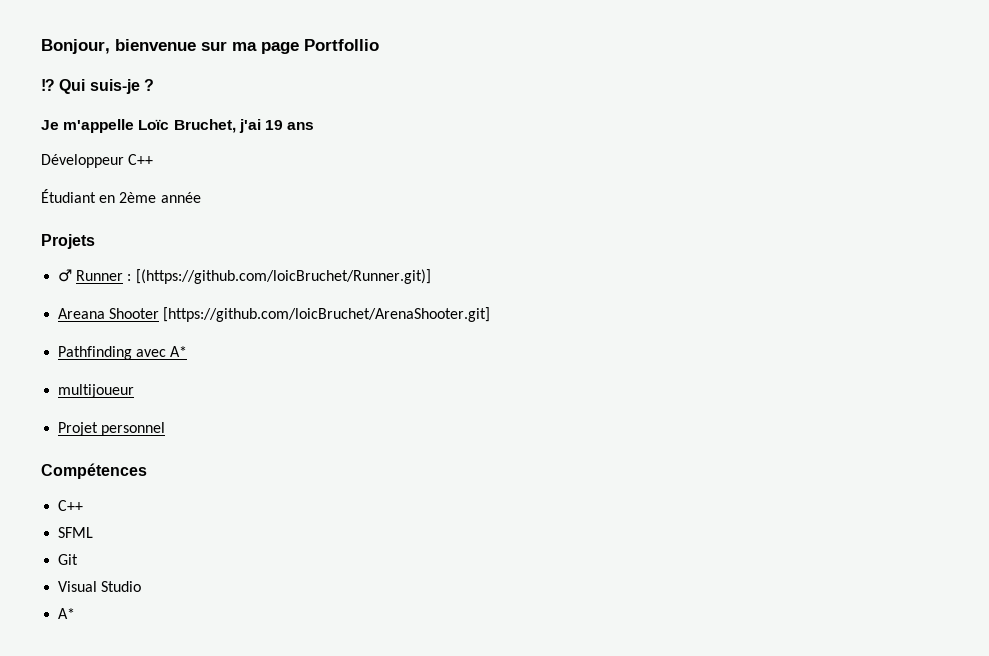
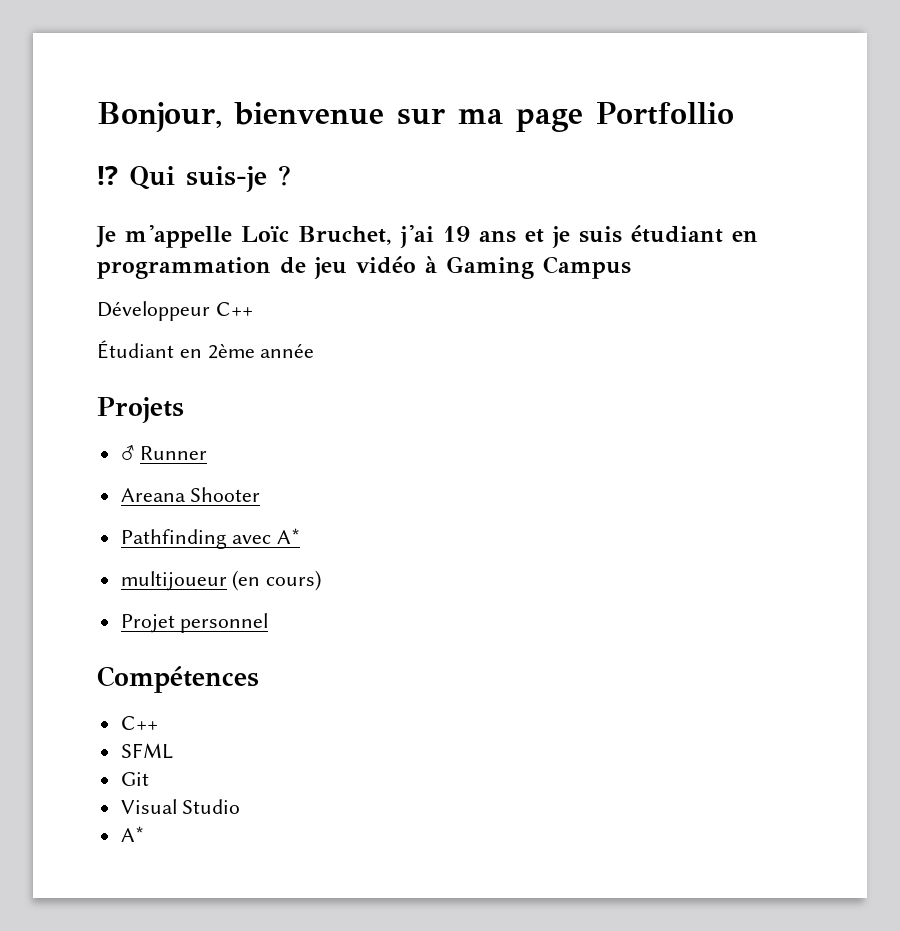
- Je m'appelle Loïc Bruchet, j'ai 19 ans
+ Je m'appelle Loïc Bruchet, j'ai 19 ans et je suis étudiant en programmation de jeu vidéo à Gaming Campus
- ♂ Runner : [(https://github.com/loicBruchet/Runner.git)]
+ ♂ Runner
- Areana Shooter [https://github.com/loicBruchet/ArenaShooter.git]
+ Areana Shooter
- multijoueur
+ multijoueur (en cours)

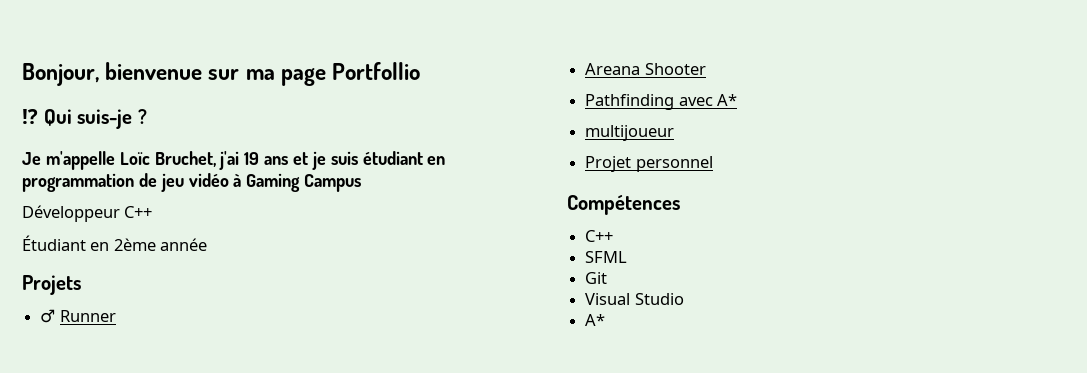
- multijoueur (en cours)
+ multijoueur

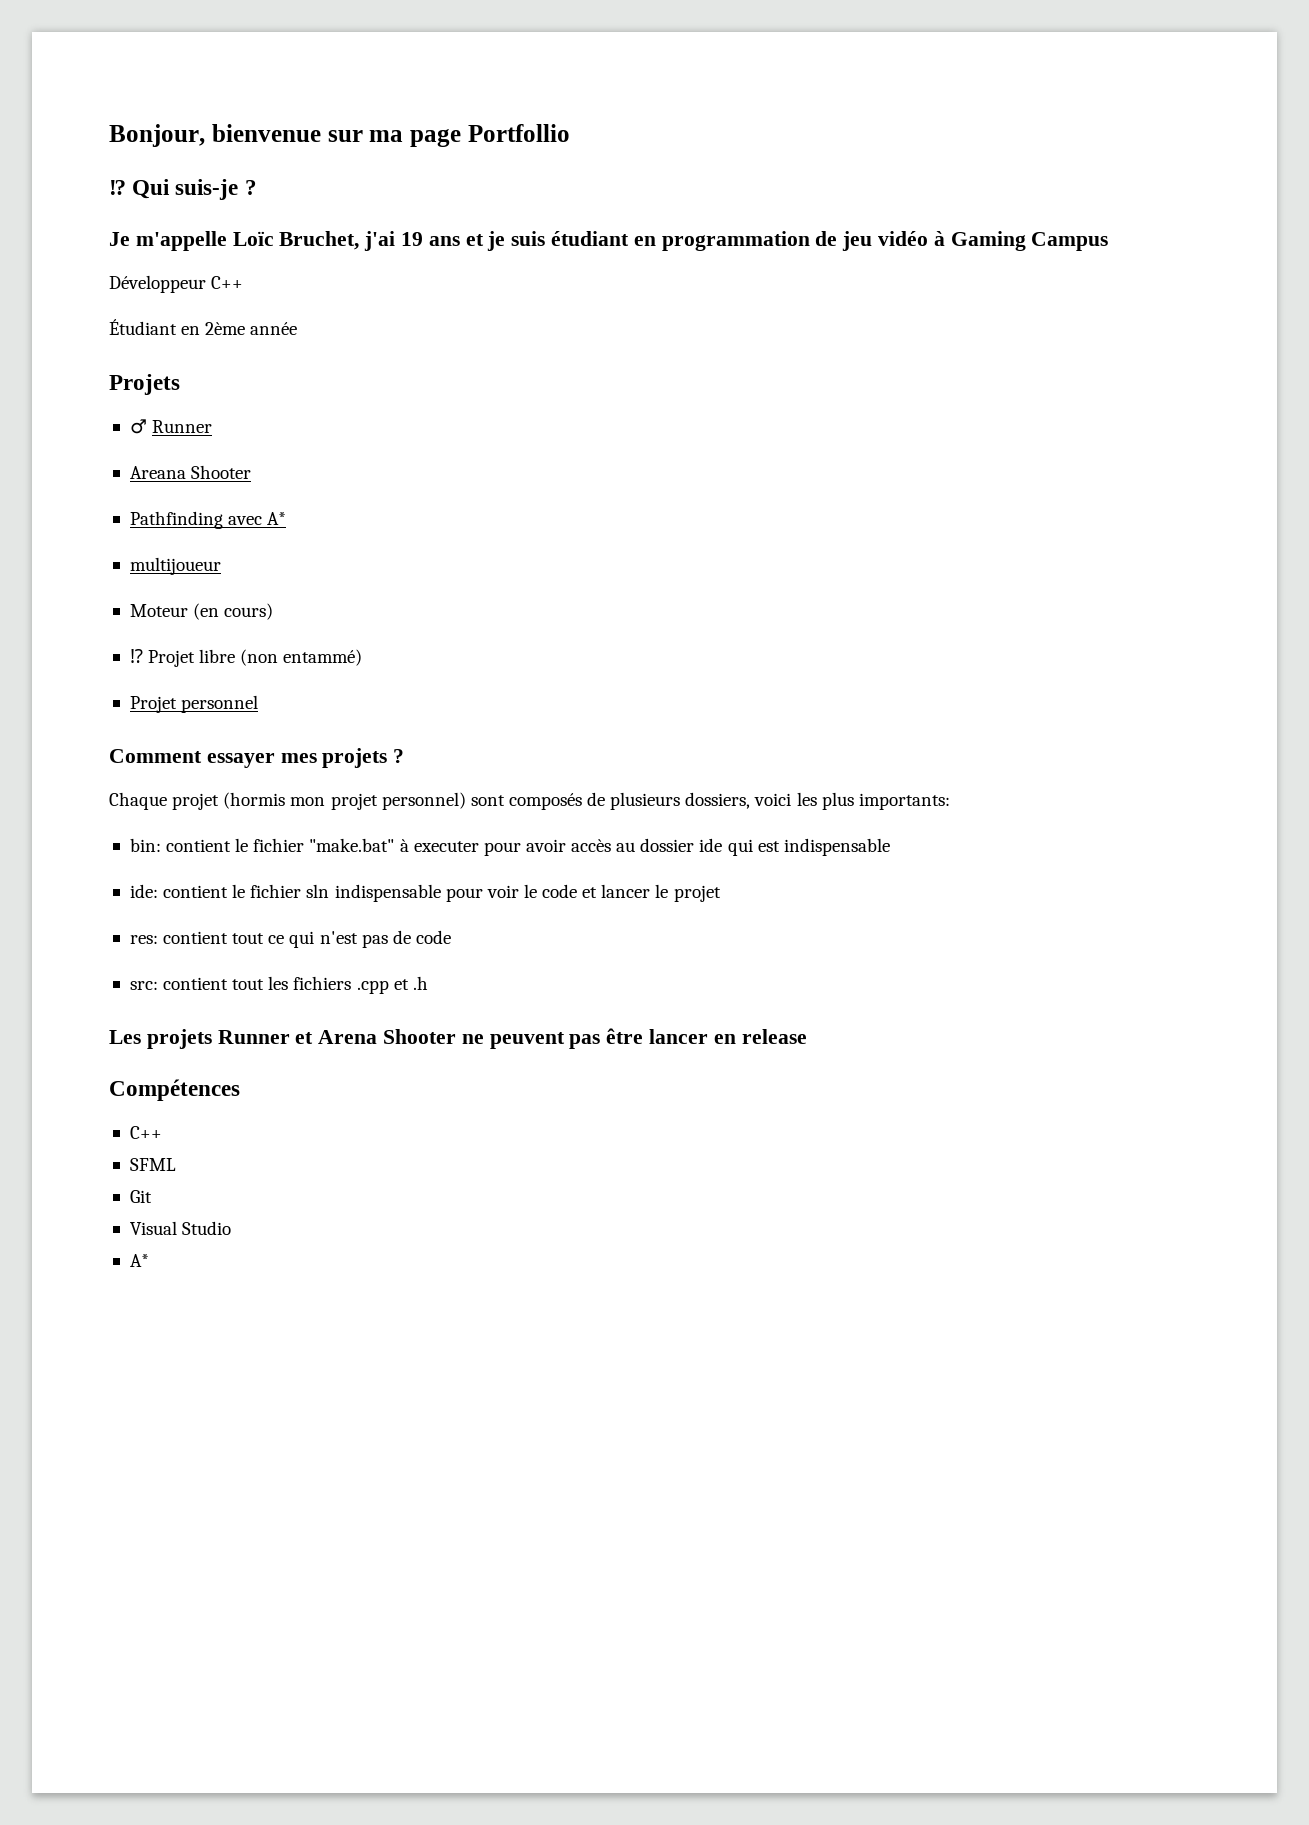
+ Moteur (en cours)
+ ⁉ Projet libre (non entammé)
  Projet personnel
+ Comment essayer mes projets ?
+ Chaque projet (hormis mon projet personnel) sont composés de plusieurs dossiers, voici les plus importants:
+ bin: contient le fichier "make.bat" à executer pour avoir accès au dossier ide qui est indispensable
+ ide: contient le fichier sln indispensable pour voir le code et lancer le projet
+ res: contient tout ce qui n'est pas de code
+ src: contient tout les fichiers .cpp et .h
+ Les projets Runner et Arena Shooter ne peuvent pas être lancer en release

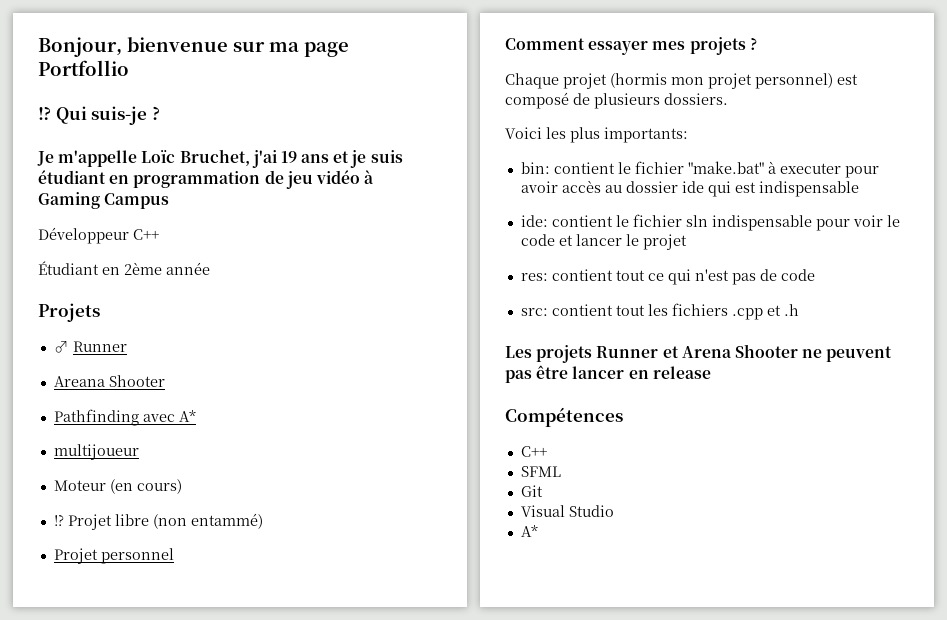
- Chaque projet (hormis mon projet personnel) sont composés de plusieurs dossiers, voici les plus importants:
+ Chaque projet (hormis mon projet personnel) est composé de plusieurs dossiers.
+ Voici les plus importants:

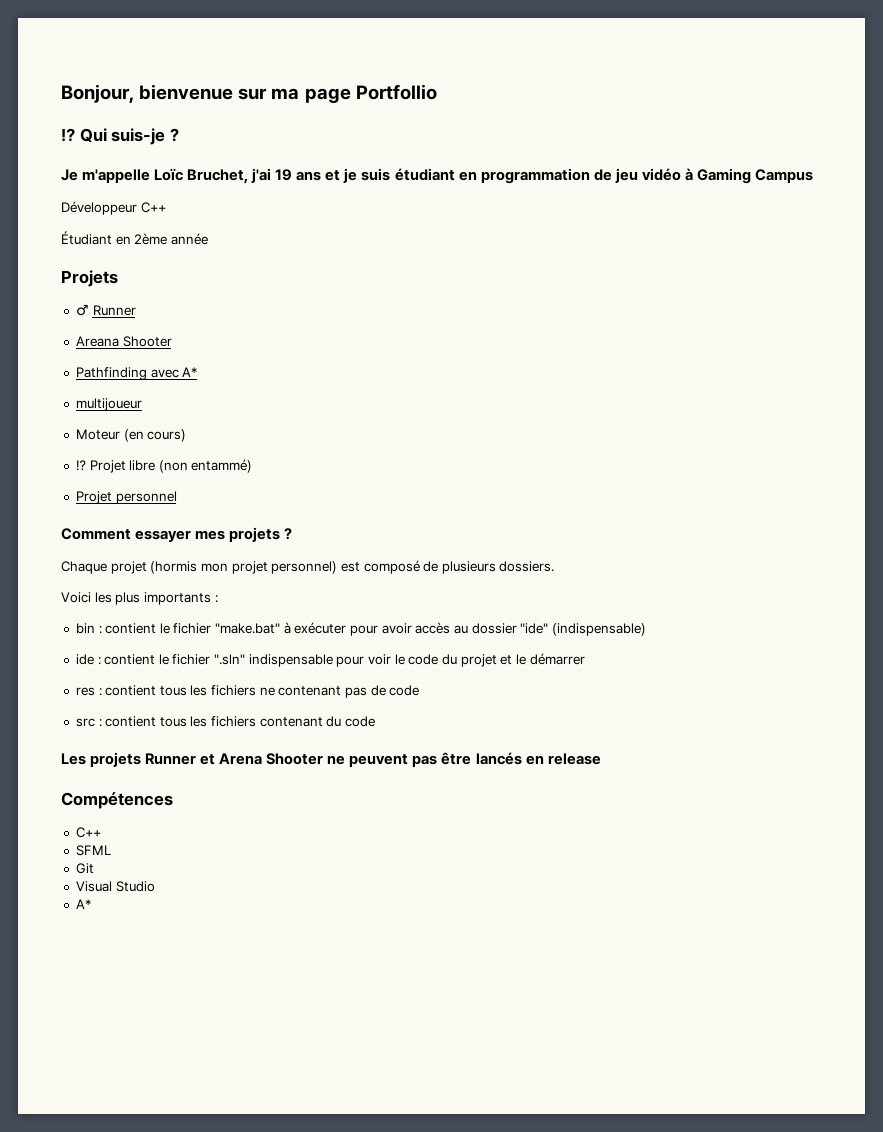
- Voici les plus importants:
- bin: contient le fichier "make.bat" à executer pour avoir accès au dossier ide qui est indispensable
- ide: contient le fichier sln indispensable pour voir le code et lancer le projet
- res: contient tout ce qui n'est pas de code
- src: contient tout les fichiers .cpp et .h
+ Voici les plus importants :
+ bin : contient le fichier "make.bat" à exécuter pour avoir accès au dossier "ide" (indispensable)
+ ide : contient le fichier ".sln" indispensable pour voir le code du projet et le démarrer
+ res : contient tous les fichiers ne contenant pas de code
+ src : contient tous les fichiers contenant du code
- Les projets Runner et Arena Shooter ne peuvent pas être lancer en release
+ Les projets Runner et Arena Shooter ne peuvent pas être lancés en release

